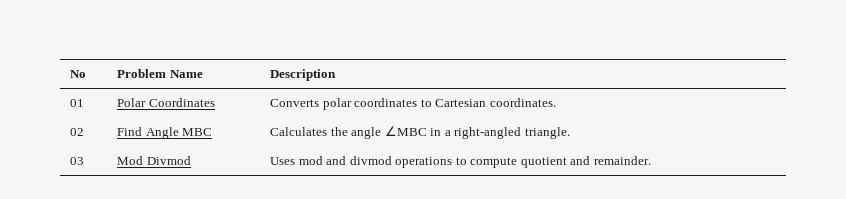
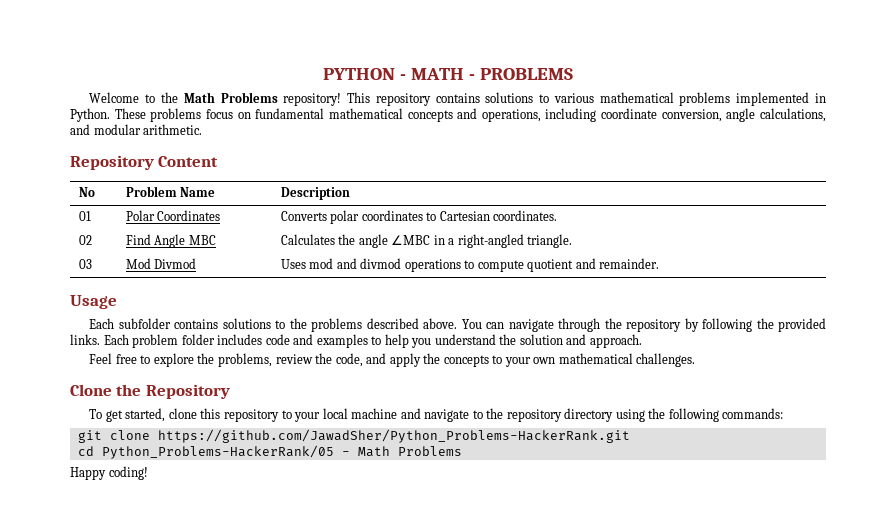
+ PYTHON - MATH - PROBLEMS
+ Welcome to the Math Problems repository! This repository contains solutions to various mathematical problems implemented in Python. These problems focus on fundamental mathematical concepts and operations, including coordinate conversion, angle calculations, and modular arithmetic.
+ Repository Content
+ Usage
+ Each subfolder contains solutions to the problems described above. You can navigate through the repository by following the provided links. Each problem folder includes code and examples to help you understand the solution and approach.
+ Feel free to explore the problems, review the code, and apply the concepts to your own mathematical challenges.
+ Clone the Repository
+ To get started, clone this repository to your local machine and navigate to the repository directory using the following commands:
+ git clone https://github.com/JawadSher/Python_Problems-HackerRank.git
+ cd Python_Problems-HackerRank/05 - Math Problems
+ Happy coding!

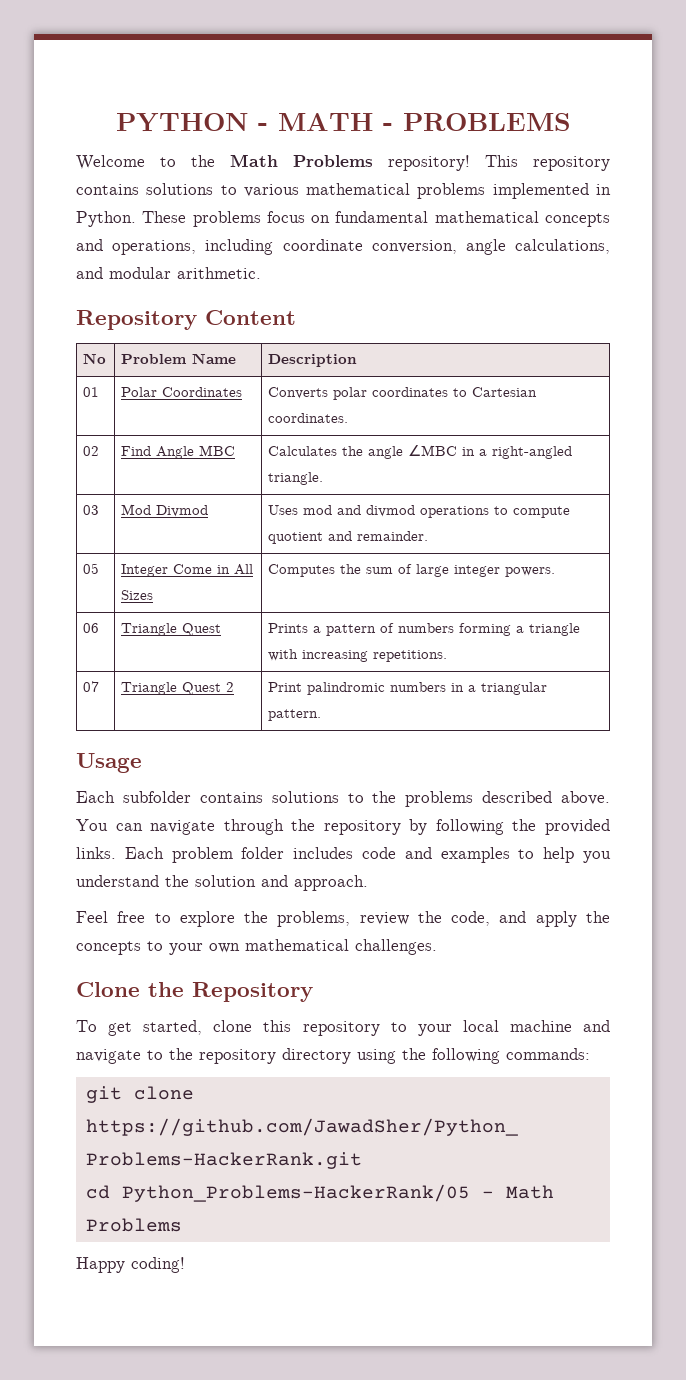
+ 05 | Integer Come in All Sizes | Computes the sum of large integer powers.
+ 06 | Triangle Quest | Prints a pattern of numbers forming a triangle with increasing repetitions.
+ 07 | Triangle Quest 2 | Print palindromic numbers in a triangular pattern.

